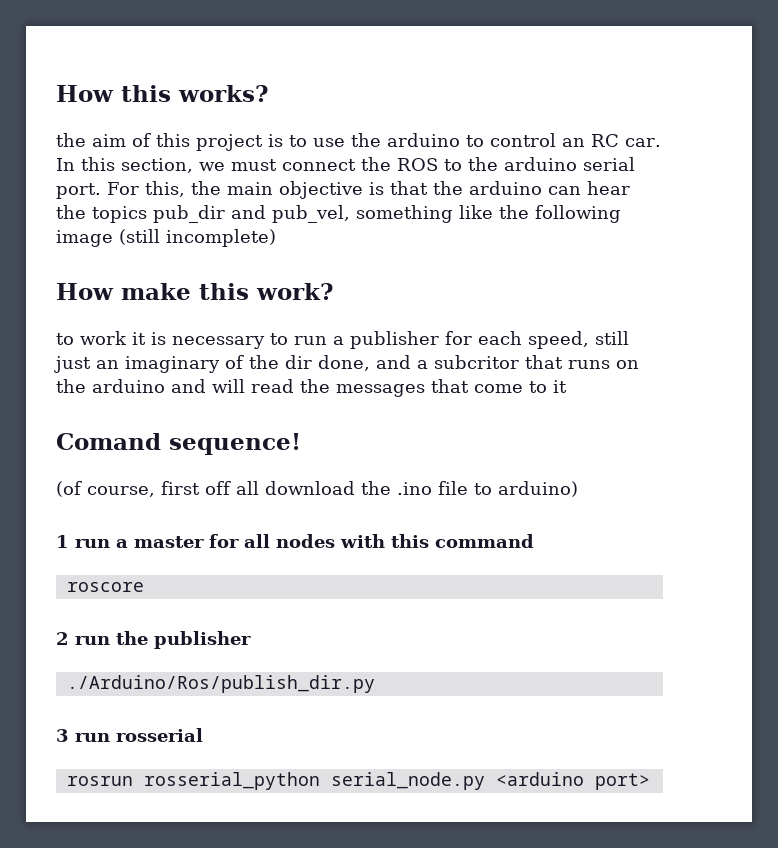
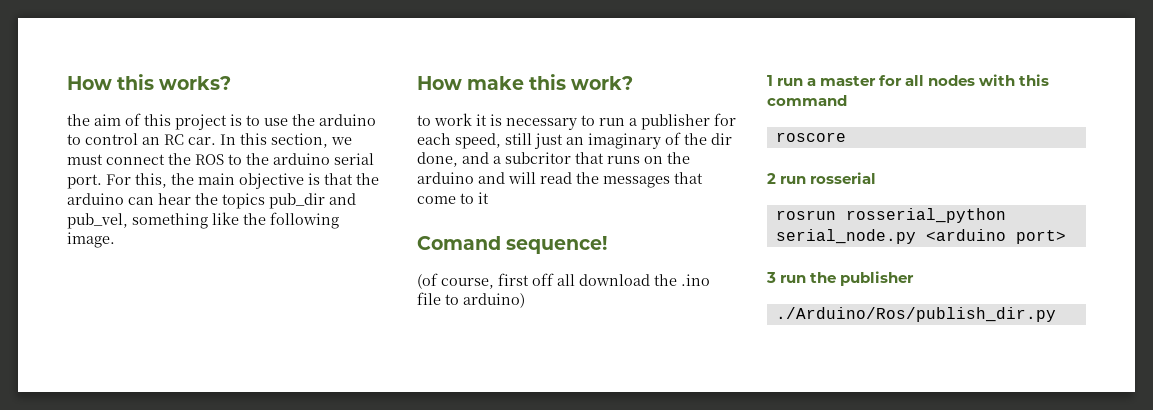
- For this, the main objective is that the arduino can hear the topics pub_dir and pub_vel, something like the following image (still incomplete)
+ For this, the main objective is that the arduino can hear the topics pub_dir and pub_vel, something like the following image.
- 2 run the publisher
- ./Arduino/Ros/publish_dir.py
- 3 run rosserial
+ 2 run rosserial
+ 3 run the publisher
+ ./Arduino/Ros/publish_dir.py

